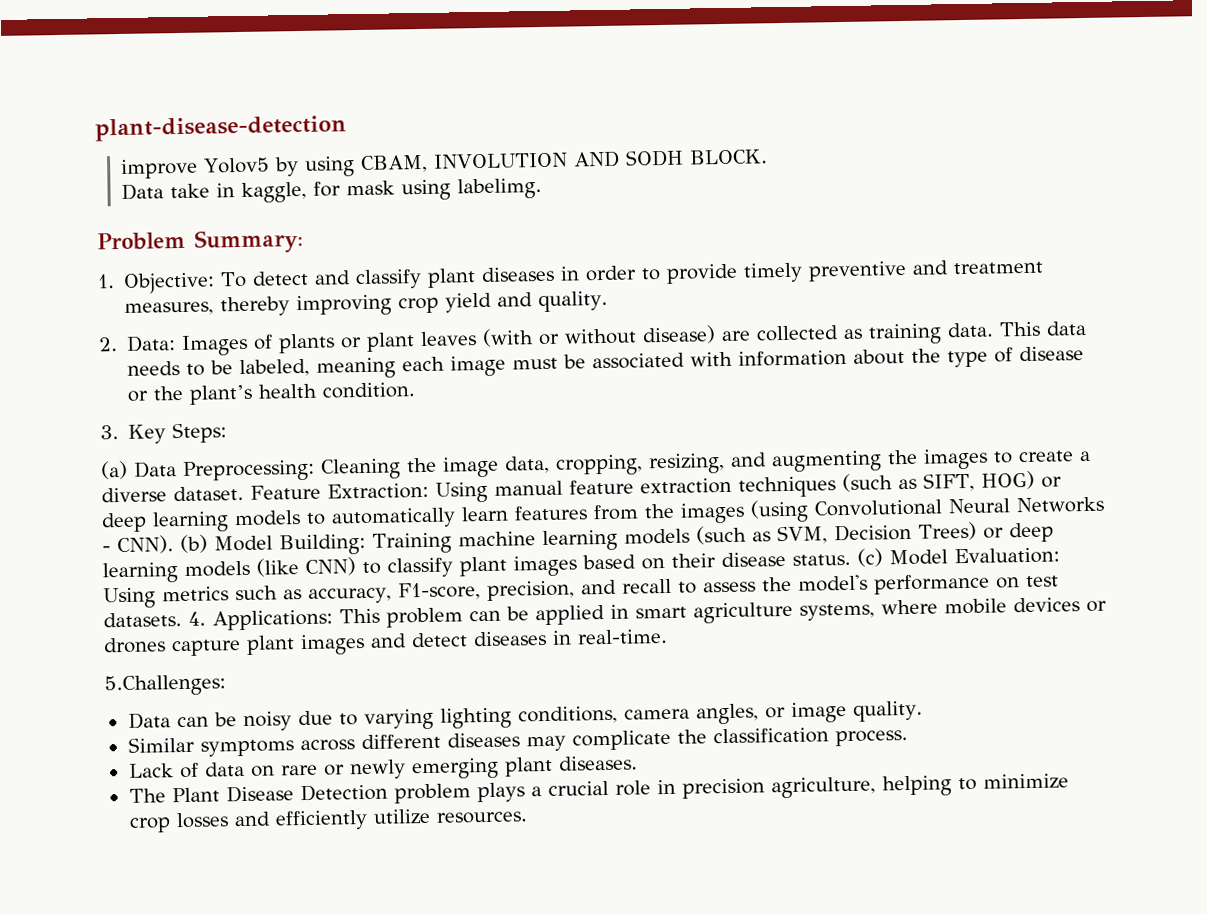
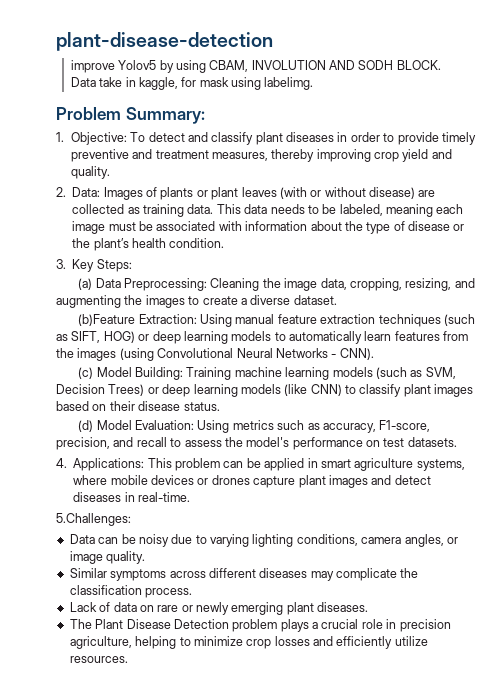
- Cleaning the image data, cropping, resizing, and augmenting the images to create a diverse dataset. Feature Extraction:
+ Cleaning the image data, cropping, resizing, and augmenting the images to create a diverse dataset.
+ (b)Feature Extraction:
- Using manual feature extraction techniques (such as SIFT, HOG) or deep learning models to automatically learn features from the images (using Convolutional Neural Networks - CNN). (b) Model Building:
+ Using manual feature extraction techniques (such as SIFT, HOG) or deep learning models to automatically learn features from the images (using Convolutional Neural Networks - CNN).
+ (c) Model Building:
- Training machine learning models (such as SVM, Decision Trees) or deep learning models (like CNN) to classify plant images based on their disease status. (c) Model Evaluation:
+ Training machine learning models (such as SVM, Decision Trees) or deep learning models (like CNN) to classify plant images based on their disease status.
+ (d) Model Evaluation:
- Using metrics such as accuracy, F1-score, precision, and recall to assess the model's performance on test datasets. 4. Applications:
+ Using metrics such as accuracy, F1-score, precision, and recall to assess the model's performance on test datasets.
+ 4. Applications:

